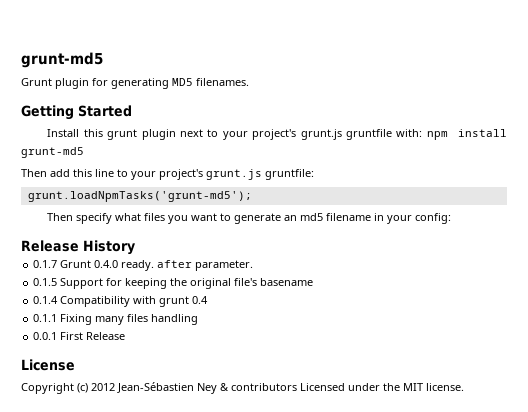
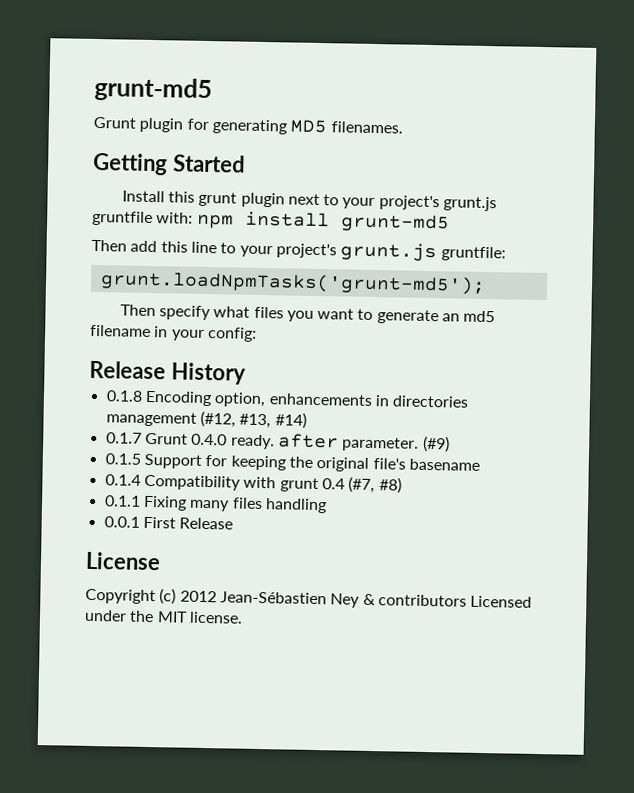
+ 0.1.8 Encoding option, enhancements in directories management (#12, #13, #14)
+ (#9)
- 0.1.4 Compatibility with grunt 0.4
+ 0.1.4 Compatibility with grunt 0.4 (#7, #8)

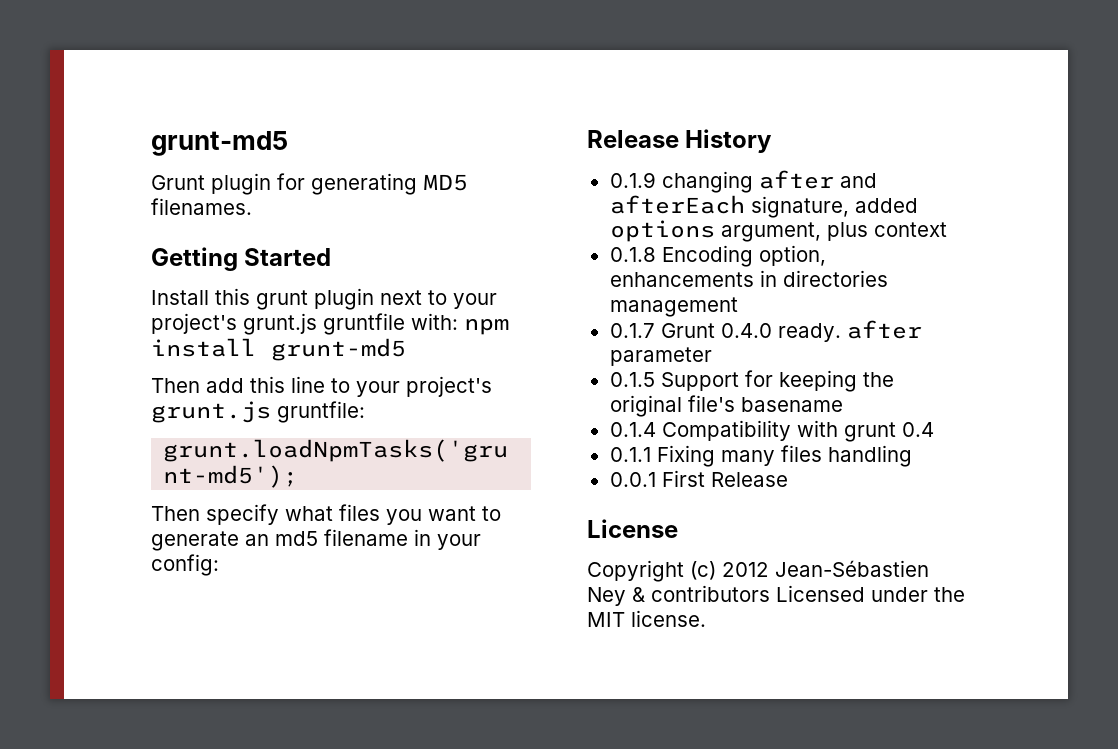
+ 0.1.9 changing after and afterEach signature, added options argument, plus context
- 0.1.8 Encoding option, enhancements in directories management (#12, #13, #14)
+ 0.1.8 Encoding option, enhancements in directories management
- 0.1.7 Grunt 0.4.0 ready. after parameter. (#9)
+ 0.1.7 Grunt 0.4.0 ready. after parameter
- 0.1.4 Compatibility with grunt 0.4 (#7, #8)
+ 0.1.4 Compatibility with grunt 0.4

